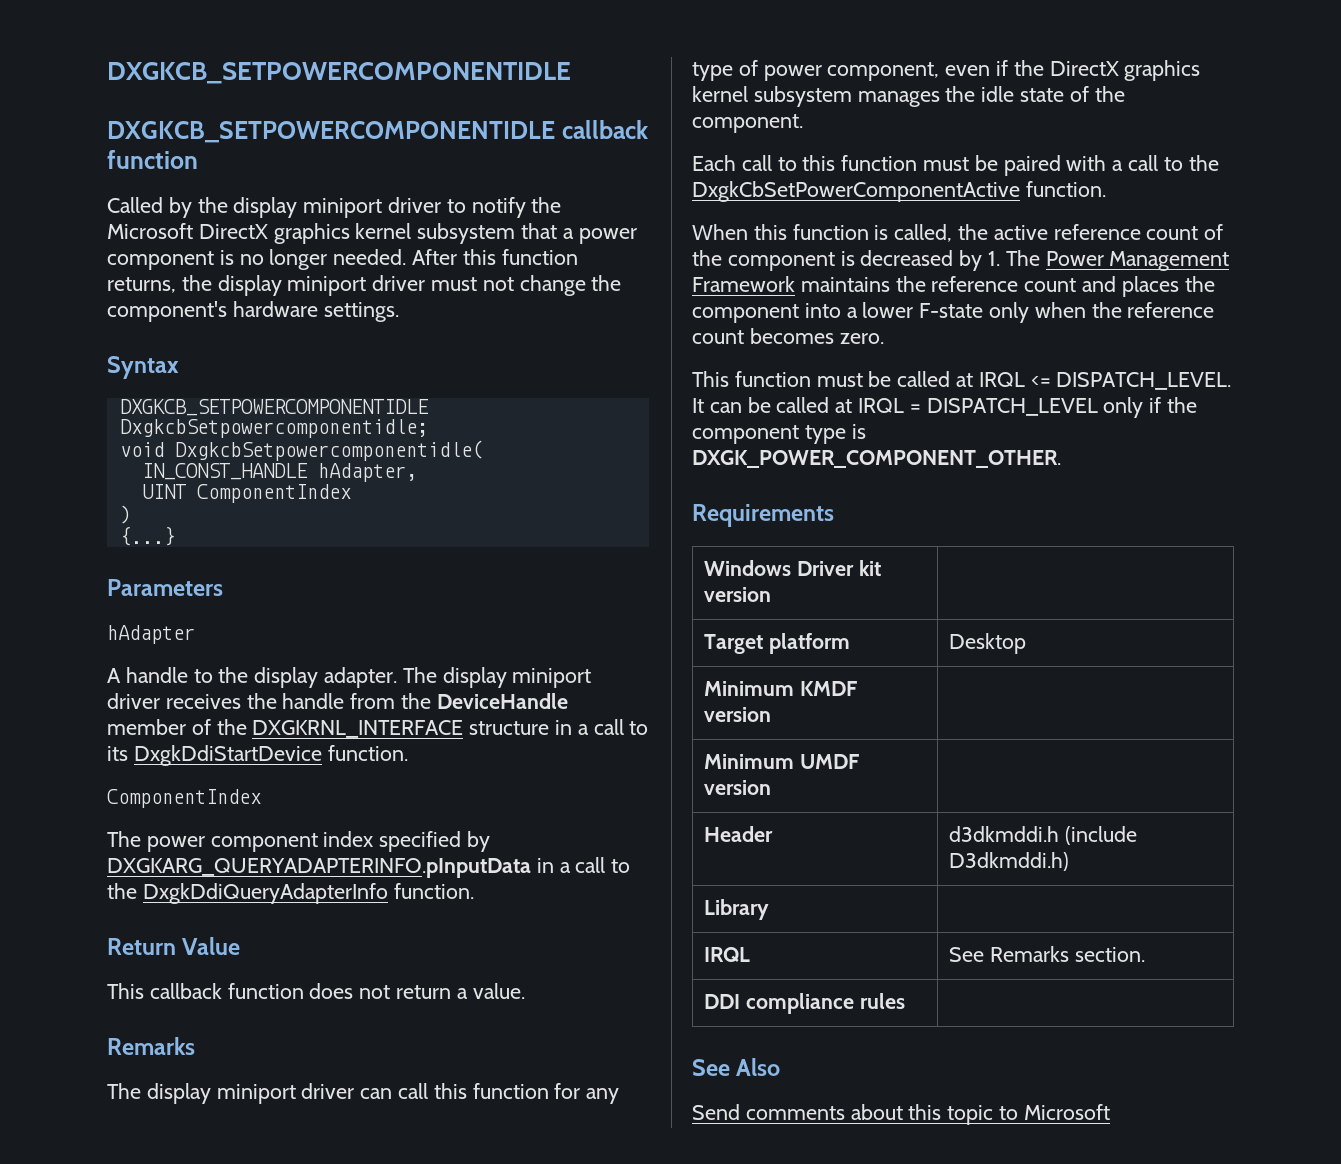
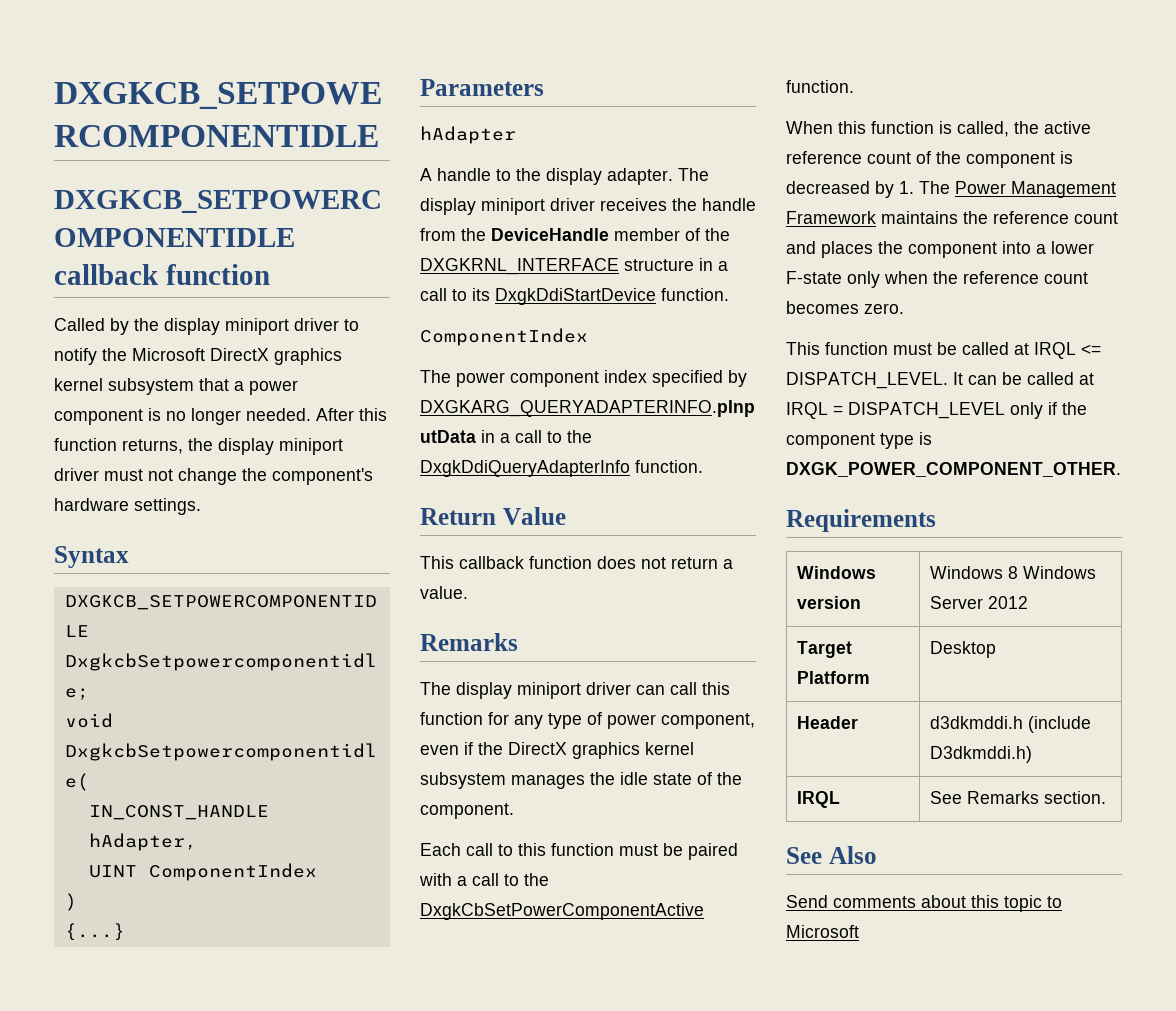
- Windows Driver kit version |
+ Windows version | Windows 8 Windows Server 2012
- Target platform | Desktop
+ Target Platform | Desktop
- Minimum KMDF version |
- Minimum UMDF version |
- Library |
- DDI compliance rules |

